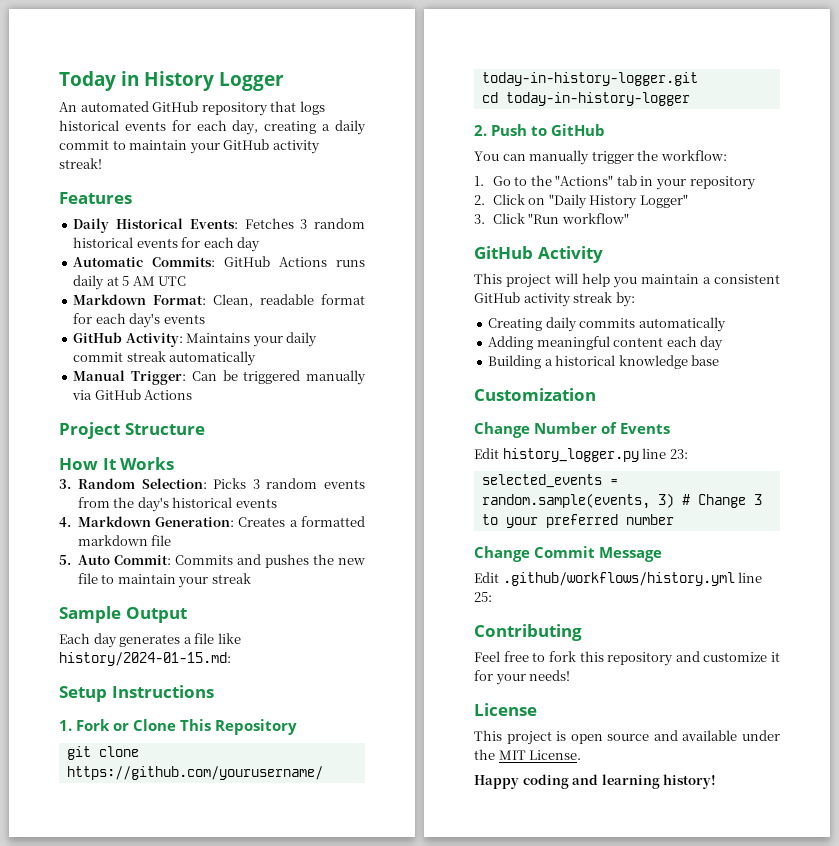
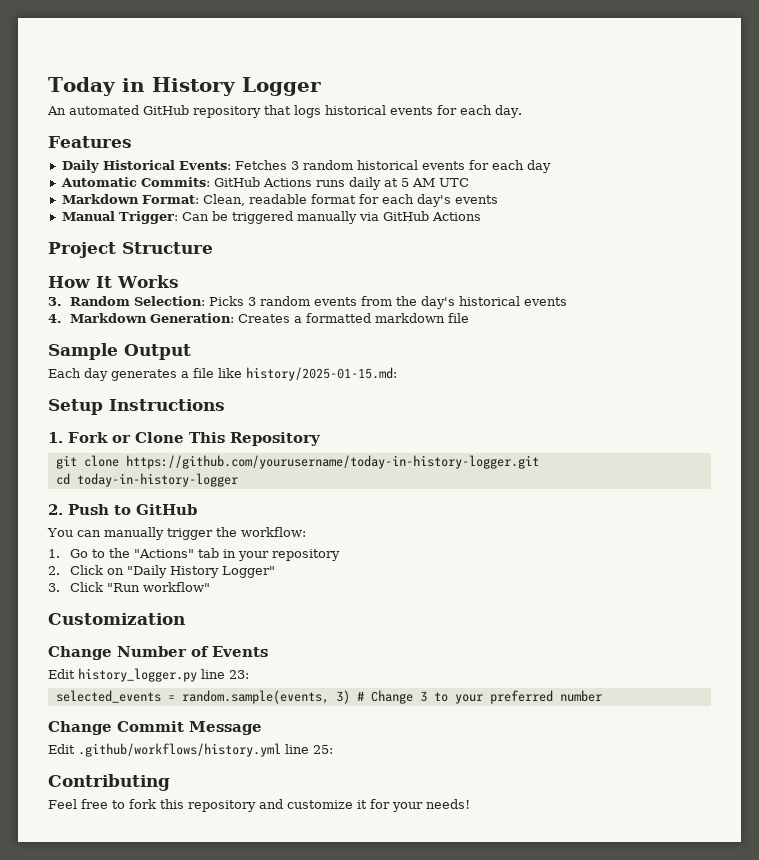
- An automated GitHub repository that logs historical events for each day, creating a daily commit to maintain your GitHub activity streak!
+ An automated GitHub repository that logs historical events for each day.
- GitHub Activity: Maintains your daily commit streak automatically
- 5. Auto Commit: Commits and pushes the new file to maintain your streak
- Each day generates a file like history/2024-01-15.md:
+ Each day generates a file like history/2025-01-15.md:
- GitHub Activity
- This project will help you maintain a consistent GitHub activity streak by:
- Creating daily commits automatically
- Adding meaningful content each day
- Building a historical knowledge base
- License
- This project is open source and available under the MIT License.
- Happy coding and learning history!

